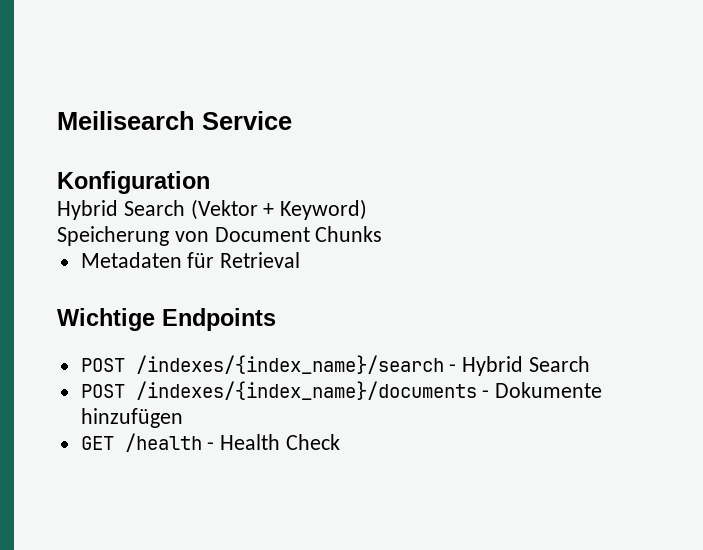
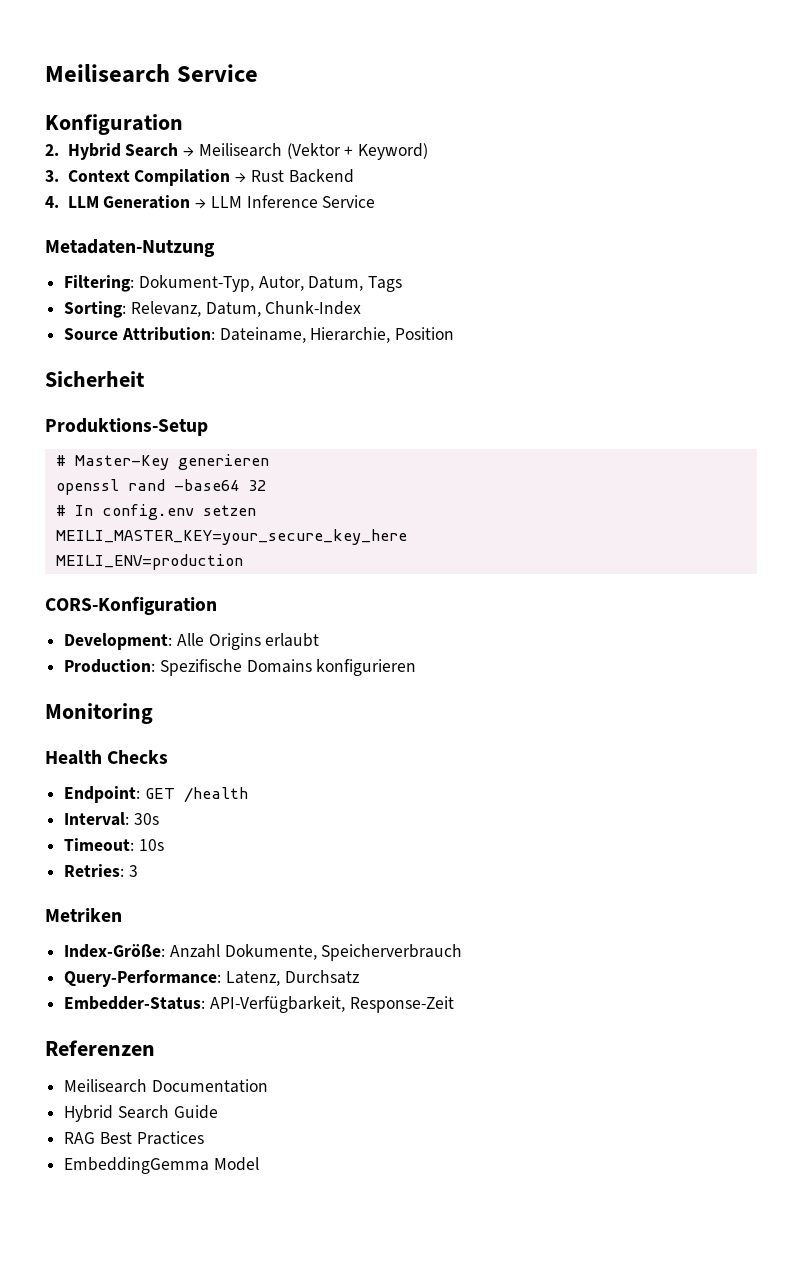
- Hybrid Search (Vektor + Keyword)
+ 2. Hybrid Search → Meilisearch (Vektor + Keyword)
- Speicherung von Document Chunks
- Metadaten für Retrieval
- Wichtige Endpoints
- POST /indexes/{index_name}/search - Hybrid Search
- POST /indexes/{index_name}/documents - Dokumente hinzufügen
- GET /health - Health Check
+ 3. Context Compilation → Rust Backend
+ 4. LLM Generation → LLM Inference Service
+ Metadaten-Nutzung
+ Filtering: Dokument-Typ, Autor, Datum, Tags
+ Sorting: Relevanz, Datum, Chunk-Index
+ Source Attribution: Dateiname, Hierarchie, Position
+ Sicherheit
+ Produktions-Setup
+ # Master-Key generieren
+ openssl rand -base64 32
+ # In config.env setzen
+ MEILI_MASTER_KEY=your_secure_key_here
+ MEILI_ENV=production
+ CORS-Konfiguration
+ Development: Alle Origins erlaubt
+ Production: Spezifische Domains konfigurieren
+ Monitoring
+ Health Checks
+ Endpoint: GET /health
+ Interval: 30s
+ Timeout: 10s
+ Retries: 3
+ Metriken
+ Index-Größe: Anzahl Dokumente, Speicherverbrauch
+ Query-Performance: Latenz, Durchsatz
+ Embedder-Status: API-Verfügbarkeit, Response-Zeit
+ Referenzen
+ Meilisearch Documentation
+ Hybrid Search Guide
+ RAG Best Practices
+ EmbeddingGemma Model

